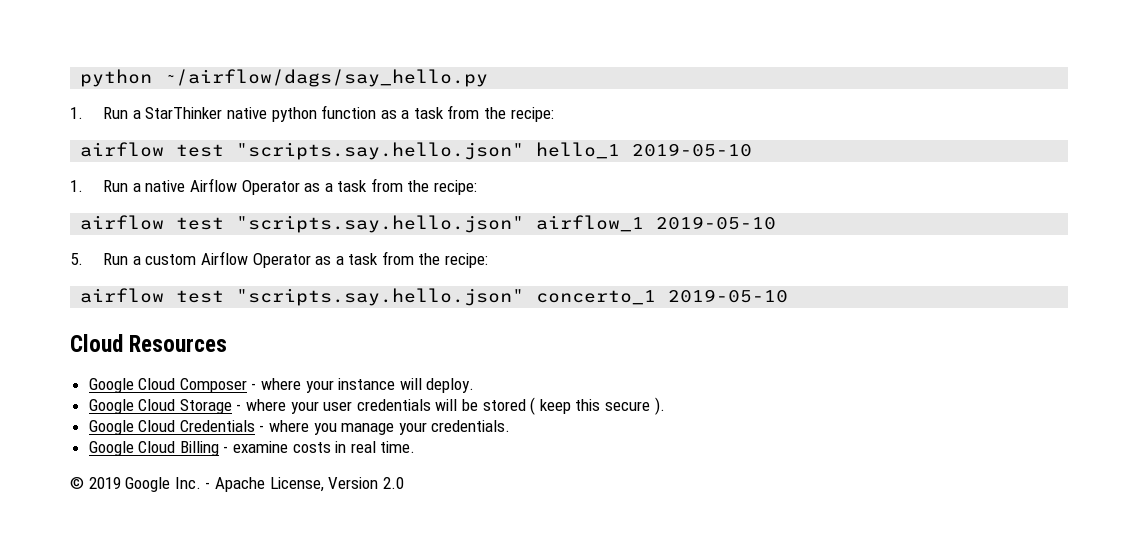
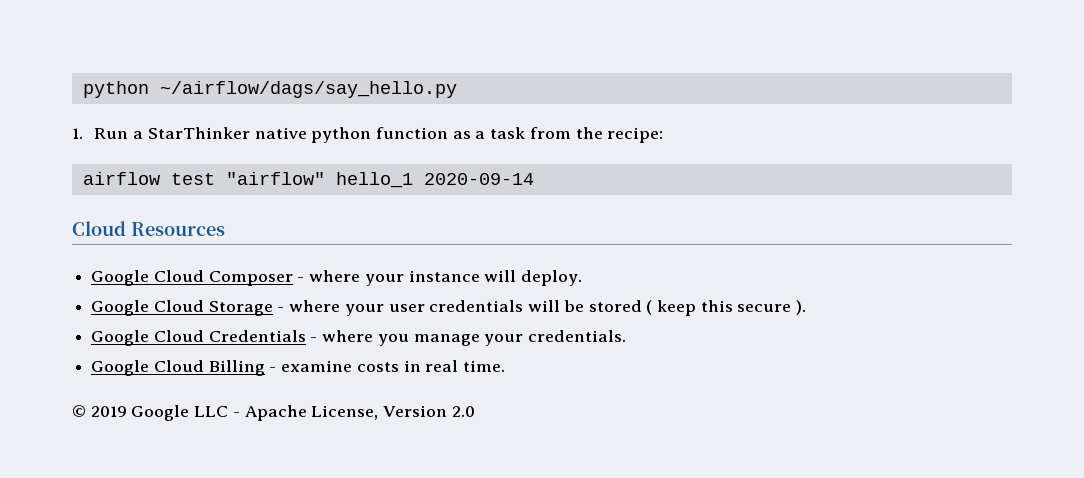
- airflow test "scripts.say.hello.json" hello_1 2019-05-10
- 1. Run a native Airflow Operator as a task from the recipe:
- airflow test "scripts.say.hello.json" airflow_1 2019-05-10
- 5. Run a custom Airflow Operator as a task from the recipe:
- airflow test "scripts.say.hello.json" concerto_1 2019-05-10
+ airflow test "airflow" hello_1 2020-09-14
- © 2019 Google Inc. - Apache License, Version 2.0
+ © 2019 Google LLC - Apache License, Version 2.0

